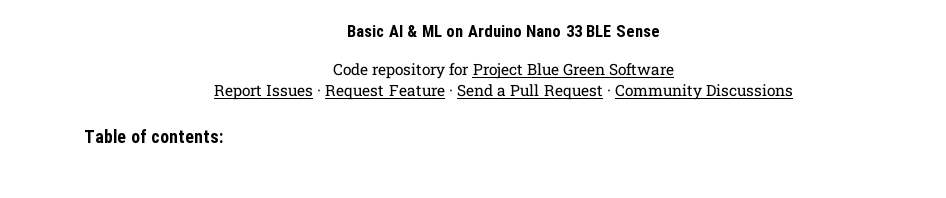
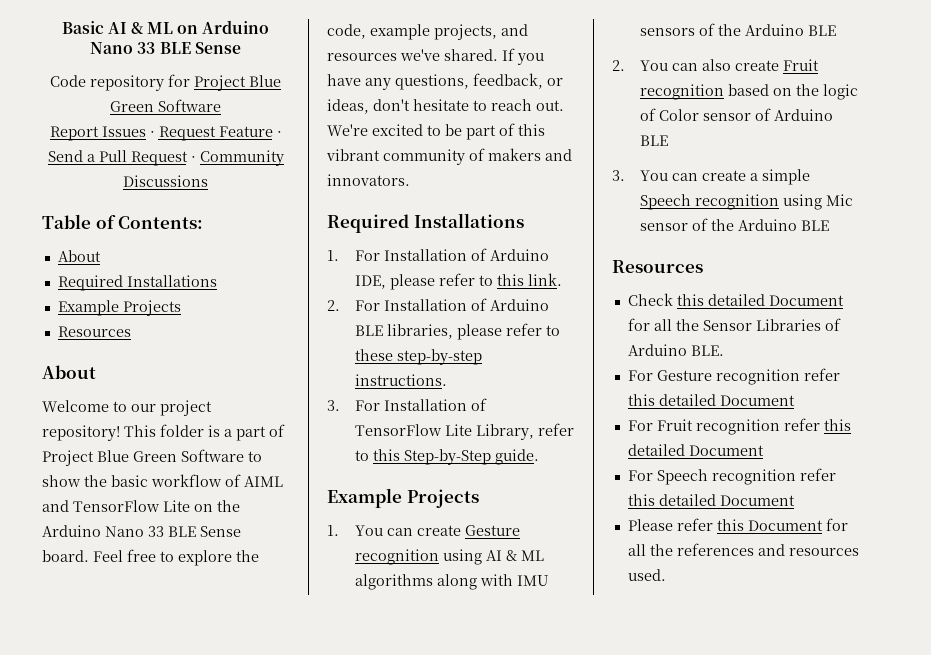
- Table of contents:
+ Table of Contents:
+ About
+ Required Installations
+ Example Projects
+ Resources
+ About
+ Welcome to our project repository! This folder is a part of Project Blue Green Software to show the basic workflow of AIML and TensorFlow Lite on the Arduino Nano 33 BLE Sense board. Feel free to explore the code, example projects, and resources we've shared. If you have any questions, feedback, or ideas, don't hesitate to reach out. We're excited to be part of this vibrant community of makers and innovators.
+ Required Installations
+ 1. For Installation of Arduino IDE, please refer to this link.
+ 2. For Installation of Arduino BLE libraries, please refer to these step-by-step instructions.
+ 3. For Installation of TensorFlow Lite Library, refer to this Step-by-Step guide.
+ Example Projects
+ 1. You can create Gesture recognition using AI & ML algorithms along with IMU sensors of the Arduino BLE
+ 2. You can also create Fruit recognition based on the logic of Color sensor of Arduino BLE
+ 3. You can create a simple Speech recognition using Mic sensor of the Arduino BLE
+ Resources
+ Check this detailed Document for all the Sensor Libraries of Arduino BLE.
+ For Gesture recognition refer this detailed Document
+ For Fruit recognition refer this detailed Document
+ For Speech recognition refer this detailed Document
+ Please refer this Document for all the references and resources used.

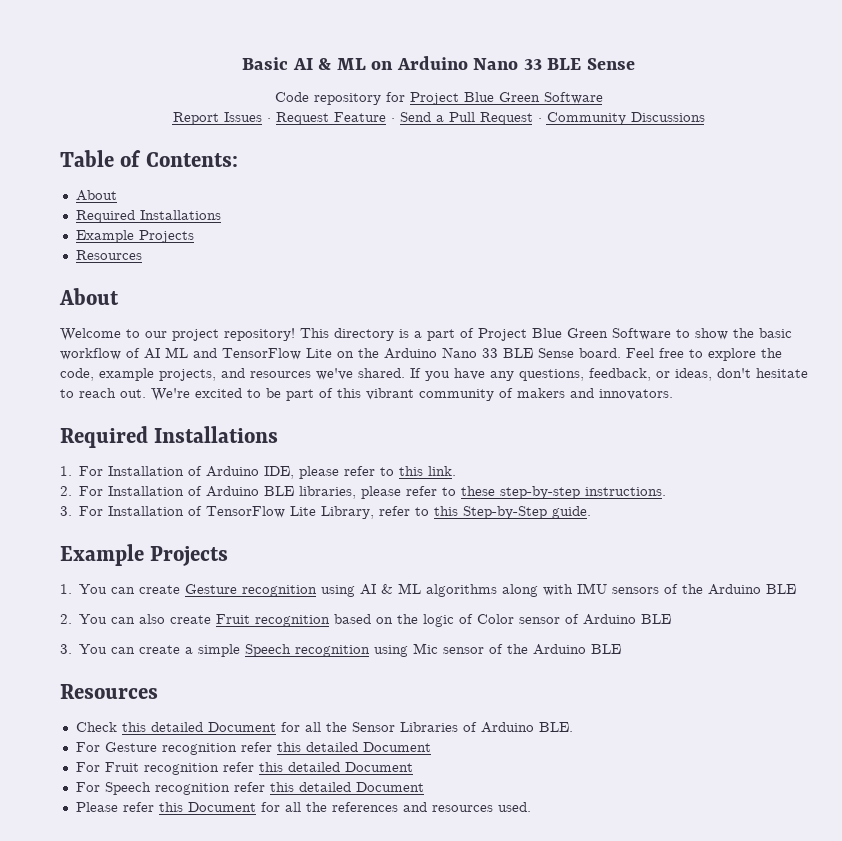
- This folder is a part of Project Blue Green Software to show the basic workflow of AIML and TensorFlow Lite on the Arduino Nano 33 BLE Sense board.
+ This directory is a part of Project Blue Green Software to show the basic workflow of AI ML and TensorFlow Lite on the Arduino Nano 33 BLE Sense board.

